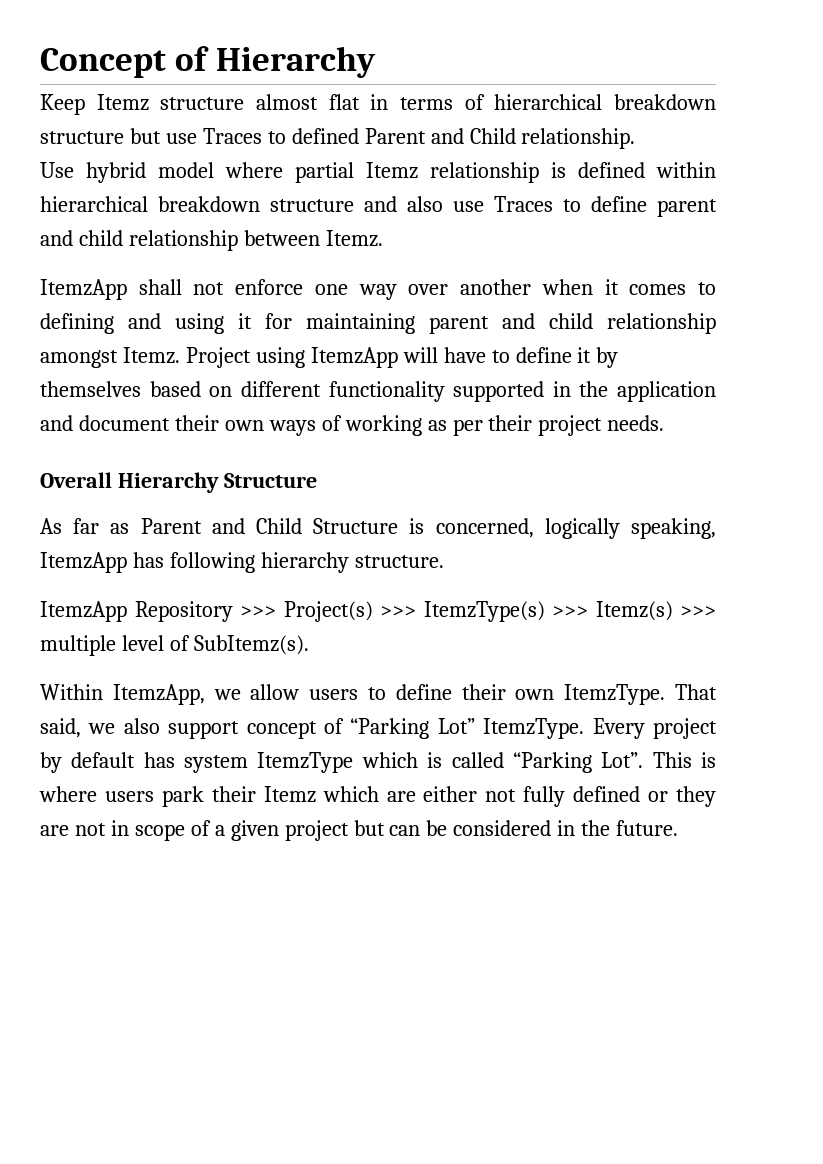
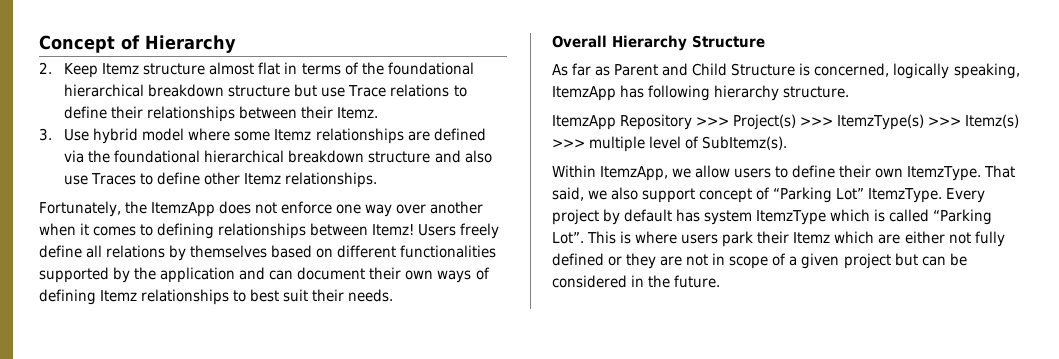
- Keep Itemz structure almost flat in terms of hierarchical breakdown structure but use Traces to defined Parent and Child relationship.
- Use hybrid model where partial Itemz relationship is defined within hierarchical breakdown structure and also use Traces to define parent and child relationship between Itemz.
- ItemzApp shall not enforce one way over another when it comes to defining and using it for maintaining parent and child relationship amongst Itemz. Project using ItemzApp will have to define it by themselves based on different functionality supported in the application and document their own ways of working as per their project needs.
+ 2. Keep Itemz structure almost flat in terms of the foundational hierarchical breakdown structure but use Trace relations to define their relationships between their Itemz.
+ 3. Use hybrid model where some Itemz relationships are defined via the foundational hierarchical breakdown structure and also use Traces to define other Itemz relationships.
+ Fortunately, the ItemzApp does not enforce one way over another when it comes to defining relationships between Itemz! Users freely define all relations by themselves based on different functionalities supported by the application and can document their own ways of defining Itemz relationships to best suit their needs.

